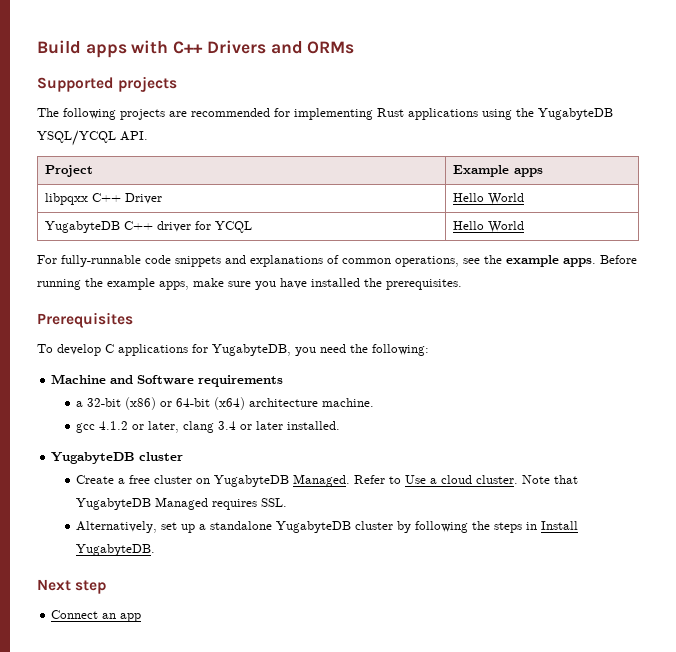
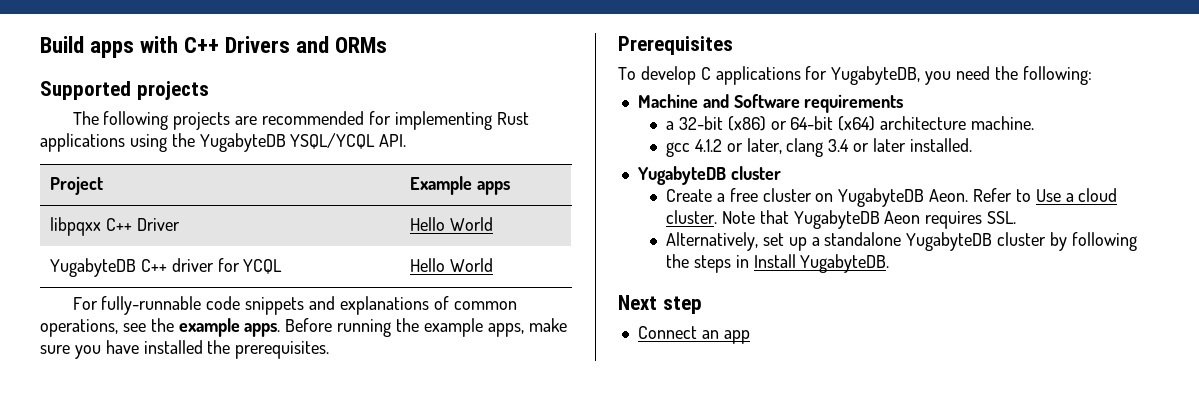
- Create a free cluster on YugabyteDB Managed.
+ Create a free cluster on YugabyteDB Aeon.
- Note that YugabyteDB Managed requires SSL.
+ Note that YugabyteDB Aeon requires SSL.

